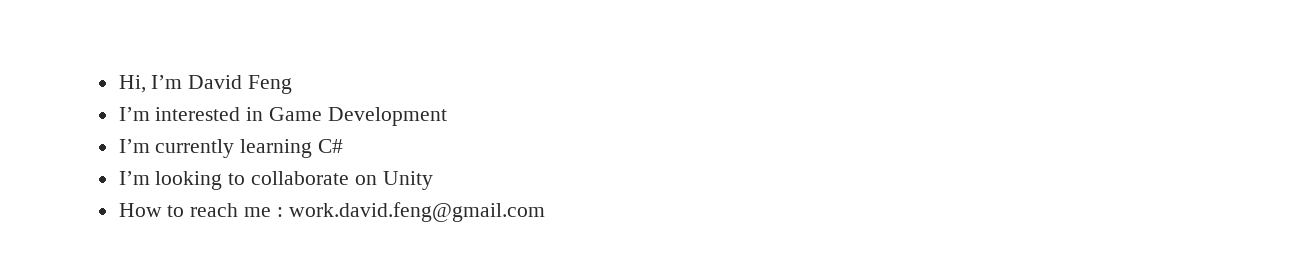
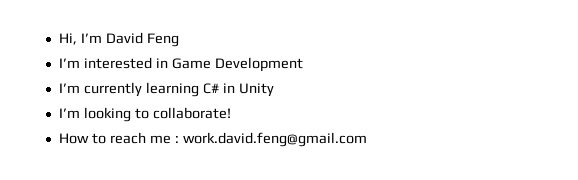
- I’m currently learning C#
+ I’m currently learning C# in Unity
- I’m looking to collaborate on Unity
+ I’m looking to collaborate!

